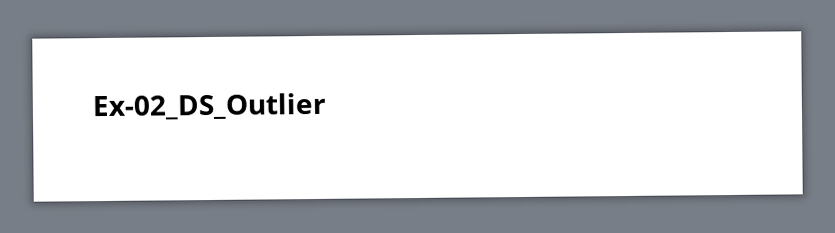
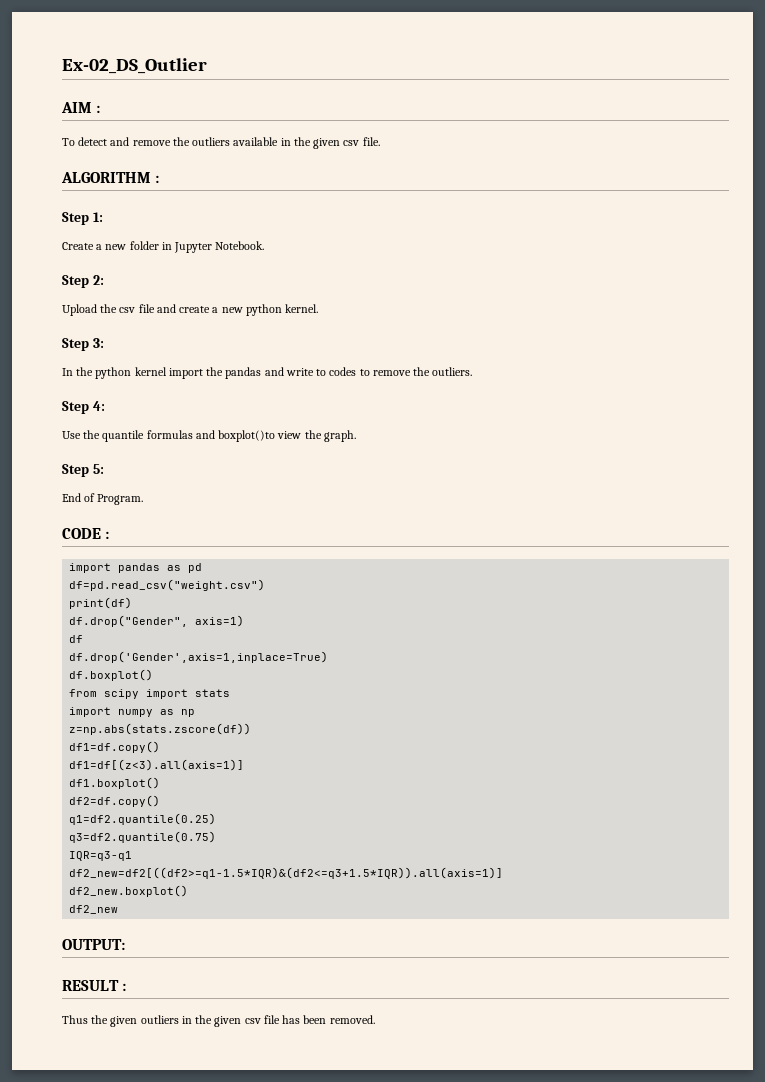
+ AIM :
+ To detect and remove the outliers available in the given csv file.
+ ALGORITHM :
+ Step 1:
+ Create a new folder in Jupyter Notebook.
+ Step 2:
+ Upload the csv file and create a new python kernel.
+ Step 3:
+ In the python kernel import the pandas and write to codes to remove the outliers.
+ Step 4:
+ Use the quantile formulas and boxplot()to view the graph.
+ Step 5:
+ End of Program.
+ CODE :
+ import pandas as pd
+ df=pd.read_csv("weight.csv")
+ print(df)
+ df.drop("Gender", axis=1)
+ df
+ df.drop('Gender',axis=1,inplace=True)
+ df.boxplot()
+ from scipy import stats
+ import numpy as np
+ z=np.abs(stats.zscore(df))
+ df1=df.copy()
+ df1=df[(z<3).all(axis=1)]
+ df1.boxplot()
+ df2=df.copy()
+ q1=df2.quantile(0.25)
+ q3=df2.quantile(0.75)
+ IQR=q3-q1
+ df2_new=df2[((df2>=q1-1.5*IQR)&(df2<=q3+1.5*IQR)).all(axis=1)]
+ df2_new.boxplot()
+ df2_new
+ OUTPUT:
+ RESULT :
+ Thus the given outliers in the given csv file has been removed.

